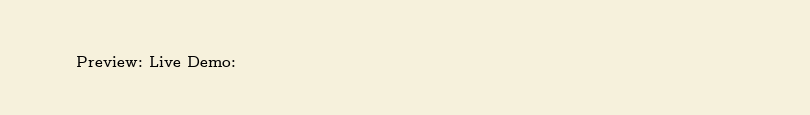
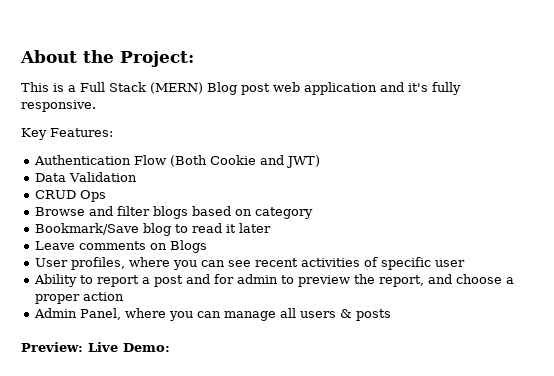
+ About the Project:
+ This is a Full Stack (MERN) Blog post web application and it's fully responsive.
+ Key Features:
+ Authentication Flow (Both Cookie and JWT)
+ Data Validation
+ CRUD Ops
+ Browse and filter blogs based on category
+ Bookmark/Save blog to read it later
+ Leave comments on Blogs
+ User profiles, where you can see recent activities of specific user
+ Ability to report a post and for admin to preview the report, and choose a proper action
+ Admin Panel, where you can manage all users & posts

